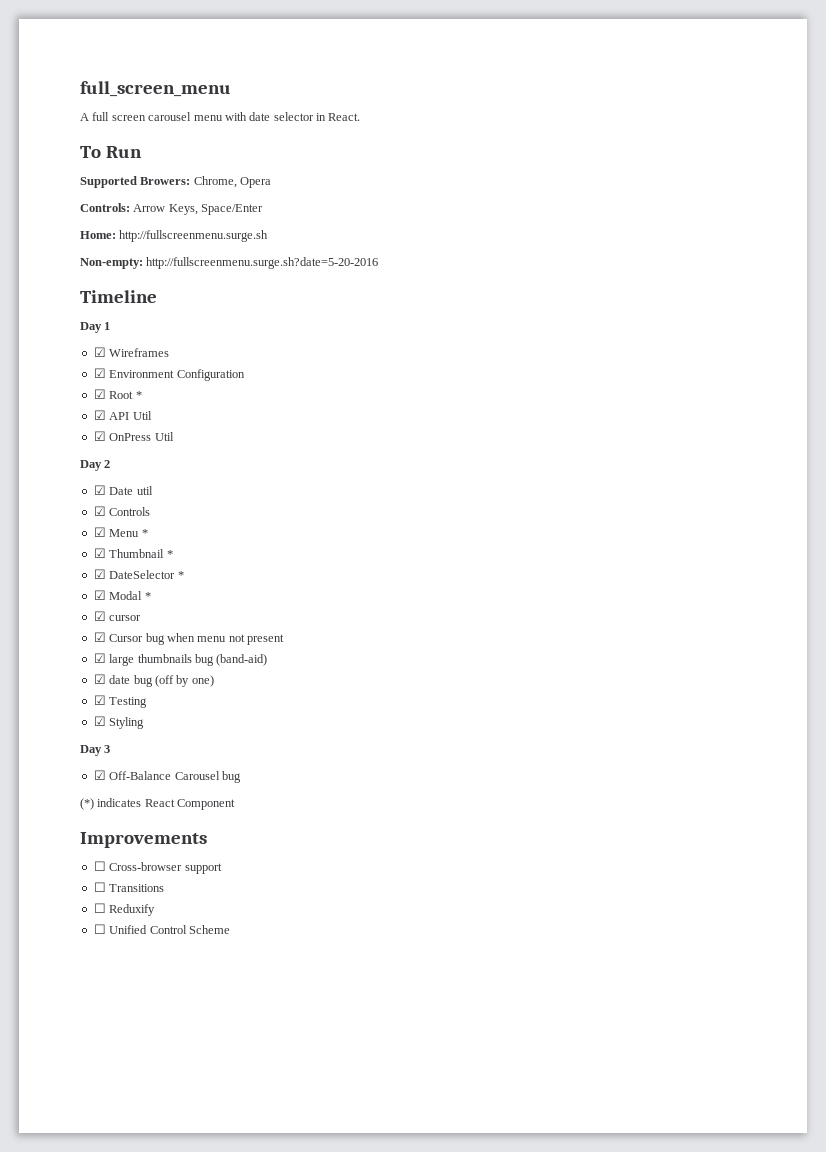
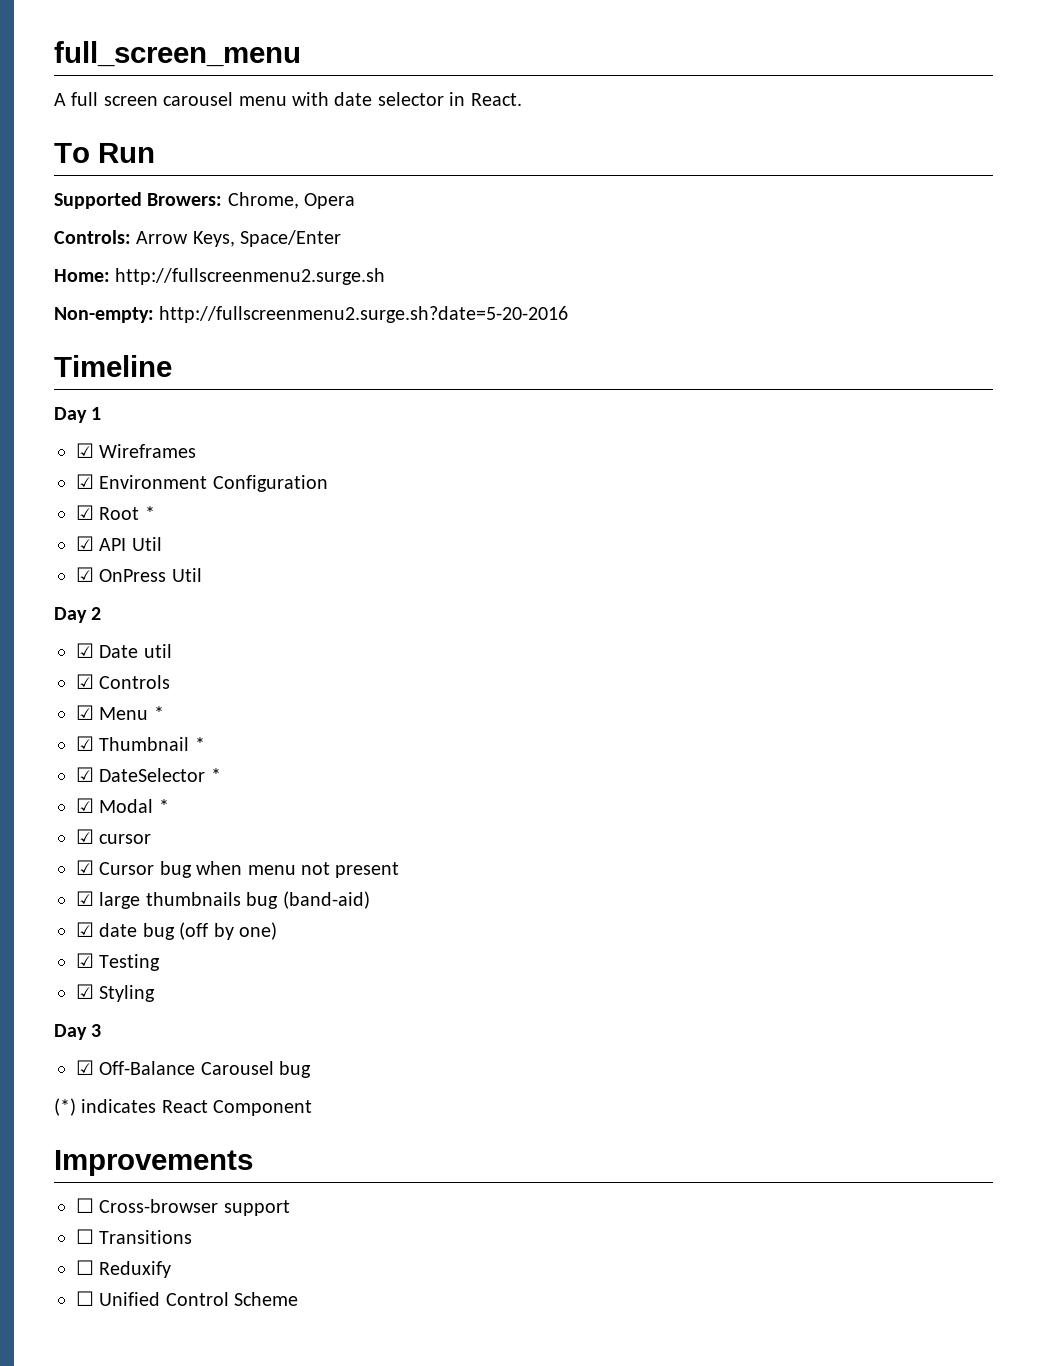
- Home: http://fullscreenmenu.surge.sh
+ Home: http://fullscreenmenu2.surge.sh
- Non-empty: http://fullscreenmenu.surge.sh?date=5-20-2016
+ Non-empty: http://fullscreenmenu2.surge.sh?date=5-20-2016

